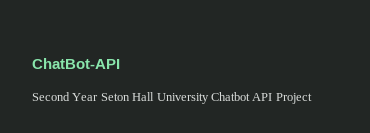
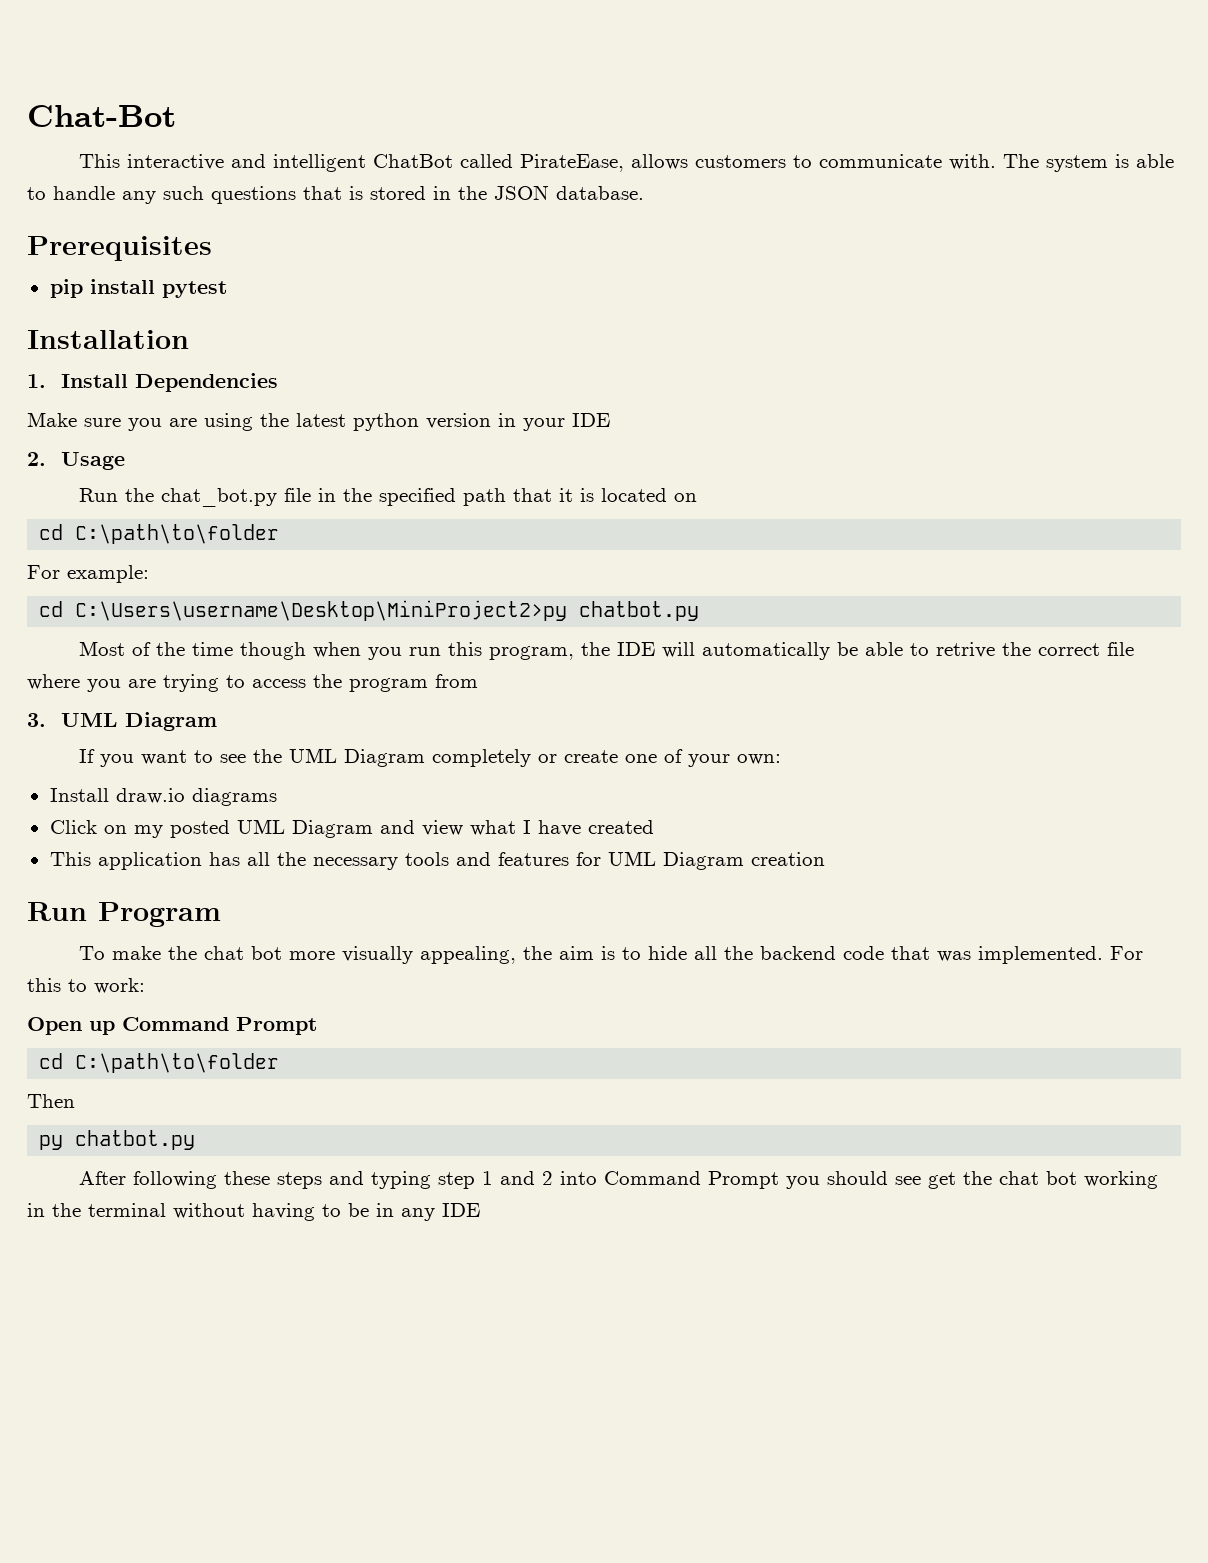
- ChatBot-API
- Second Year Seton Hall University Chatbot API Project
+ Chat-Bot
+ This interactive and intelligent ChatBot called PirateEase, allows customers to communicate with. The system is able to handle any such questions that is stored in the JSON database.
+ Prerequisites
+ pip install pytest
+ Installation
+ 1. Install Dependencies
+ Make sure you are using the latest python version in your IDE
+ 2. Usage
+ Run the chat_bot.py file in the specified path that it is located on
+ cd C:\path\to\folder
+ For example:
+ cd C:\Users\username\Desktop\MiniProject2>py chatbot.py
+ Most of the time though when you run this program, the IDE will automatically be able to retrive the correct file where you are trying to access the program from
+ 3. UML Diagram
+ If you want to see the UML Diagram completely or create one of your own:
+ Install draw.io diagrams
+ Click on my posted UML Diagram and view what I have created
+ This application has all the necessary tools and features for UML Diagram creation
+ Run Program
+ To make the chat bot more visually appealing, the aim is to hide all the backend code that was implemented. For this to work:
+ Open up Command Prompt
+ cd C:\path\to\folder
+ Then
+ py chatbot.py
+ After following these steps and typing step 1 and 2 into Command Prompt you should see get the chat bot working in the terminal without having to be in any IDE

